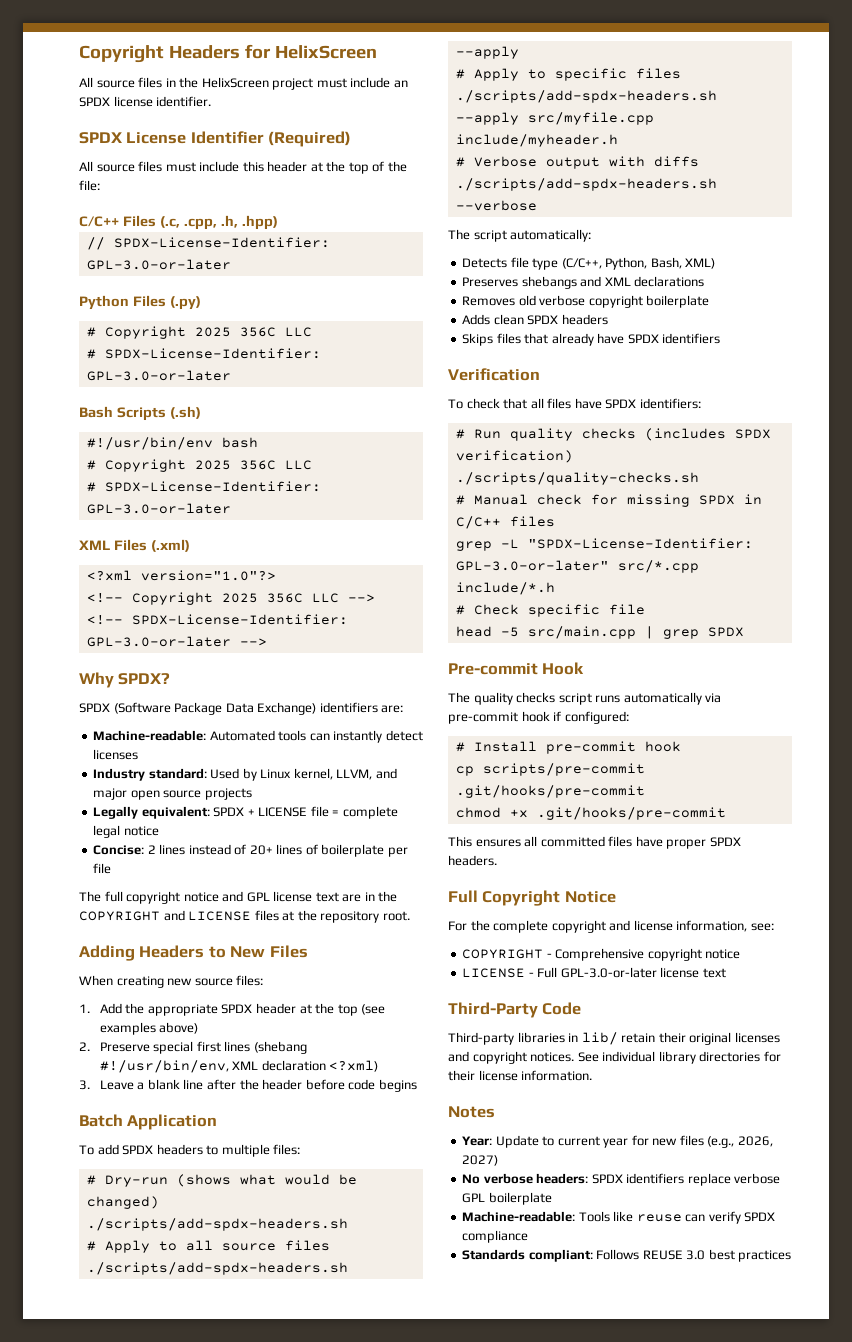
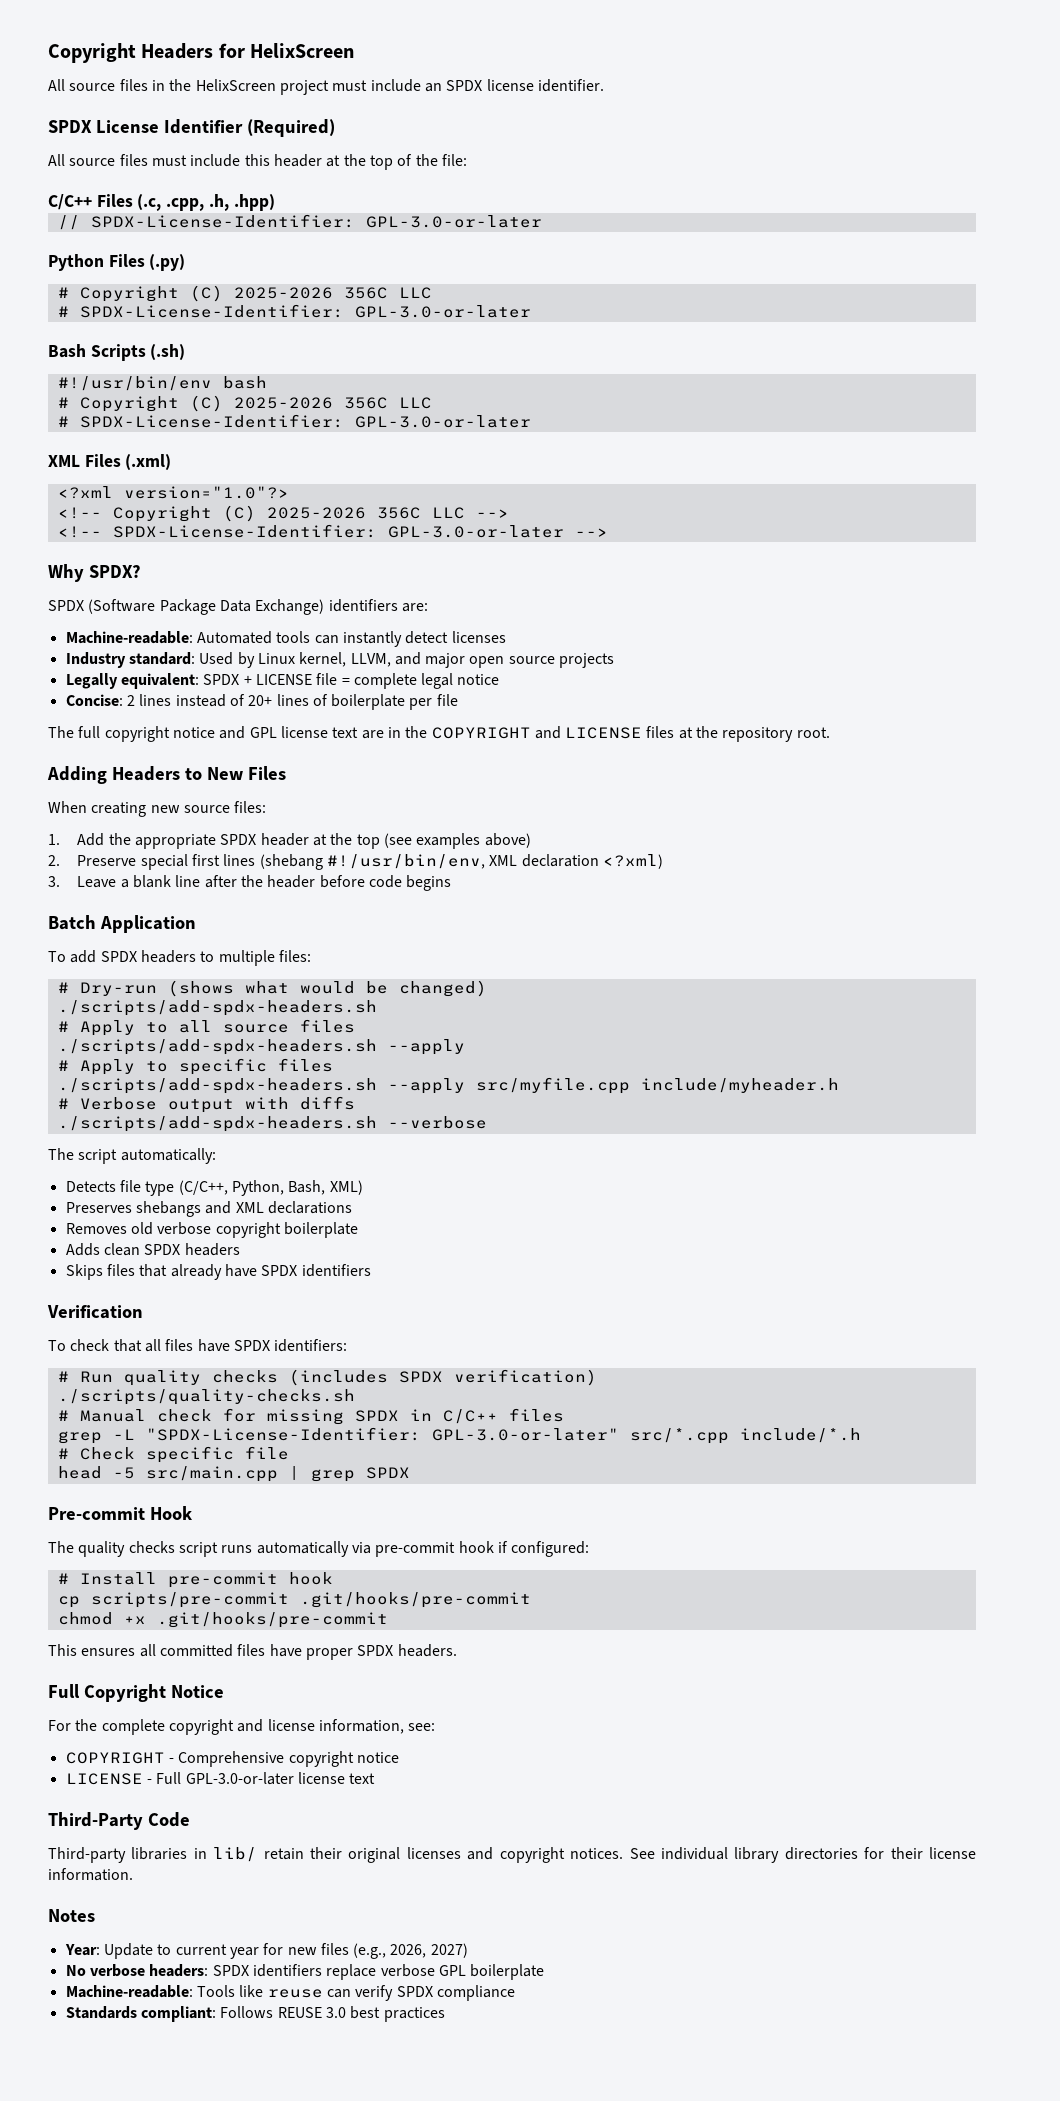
  Python Files (.py)
- # Copyright 2025 356C LLC
+ # Copyright (C) 2025-2026 356C LLC
  #!/usr/bin/env bash
- # Copyright 2025 356C LLC
+ # Copyright (C) 2025-2026 356C LLC
- <!-- Copyright 2025 356C LLC -->
+ <!-- Copyright (C) 2025-2026 356C LLC -->

